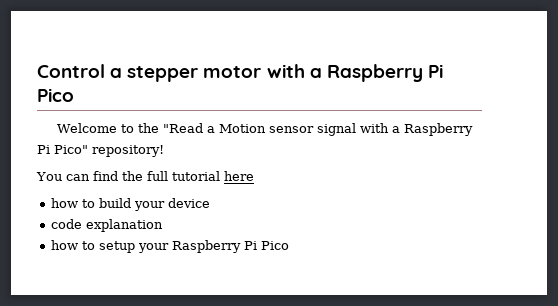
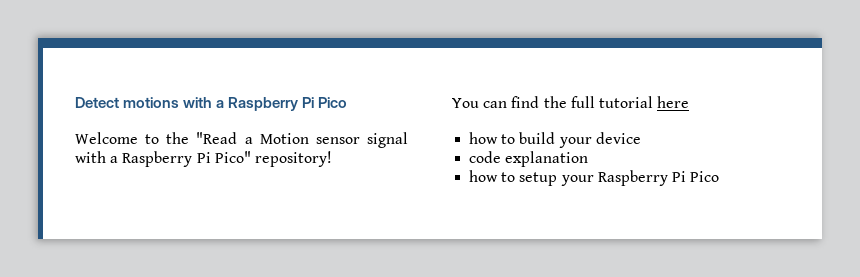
- Control a stepper motor with a Raspberry Pi Pico
+ Detect motions with a Raspberry Pi Pico

